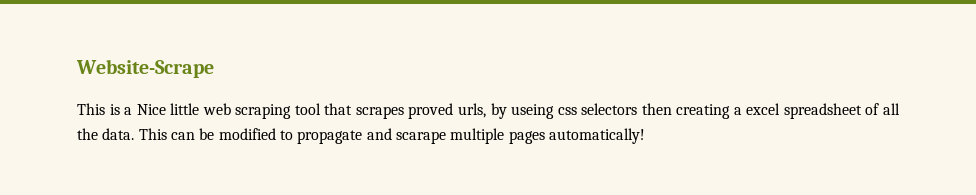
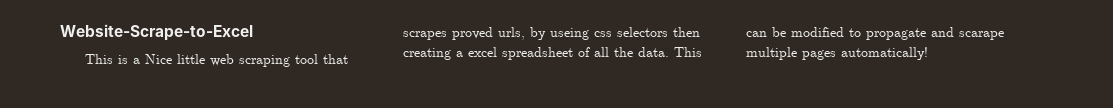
- Website-Scrape
+ Website-Scrape-to-Excel

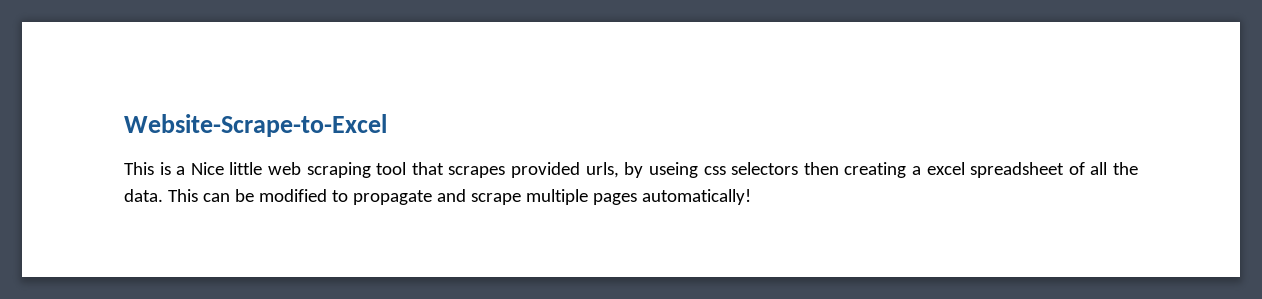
- This is a Nice little web scraping tool that scrapes proved urls, by useing css selectors then creating a excel spreadsheet of all the data.
+ This is a Nice little web scraping tool that scrapes provided urls, by useing css selectors then creating a excel spreadsheet of all the data.
- This can be modified to propagate and scarape multiple pages automatically!
+ This can be modified to propagate and scrape multiple pages automatically!

